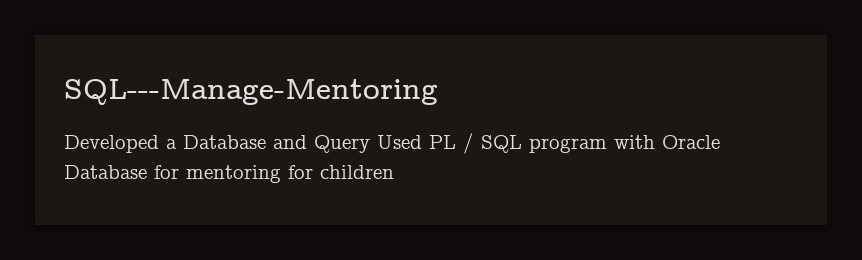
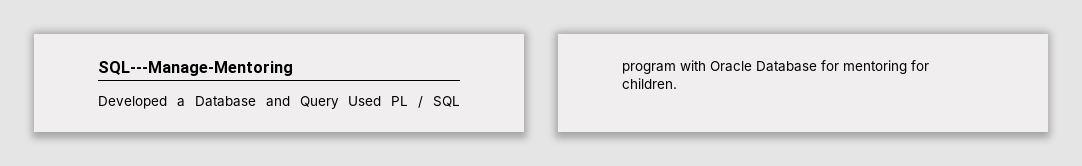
- Developed a Database and Query Used PL / SQL program with Oracle Database for mentoring for children
+ Developed a Database and Query Used PL / SQL program with Oracle Database for mentoring for children.

